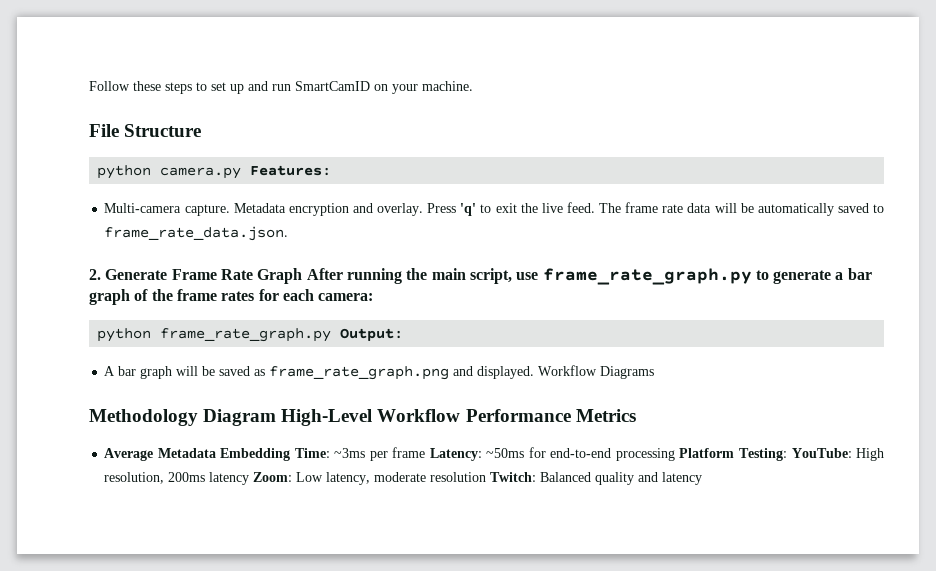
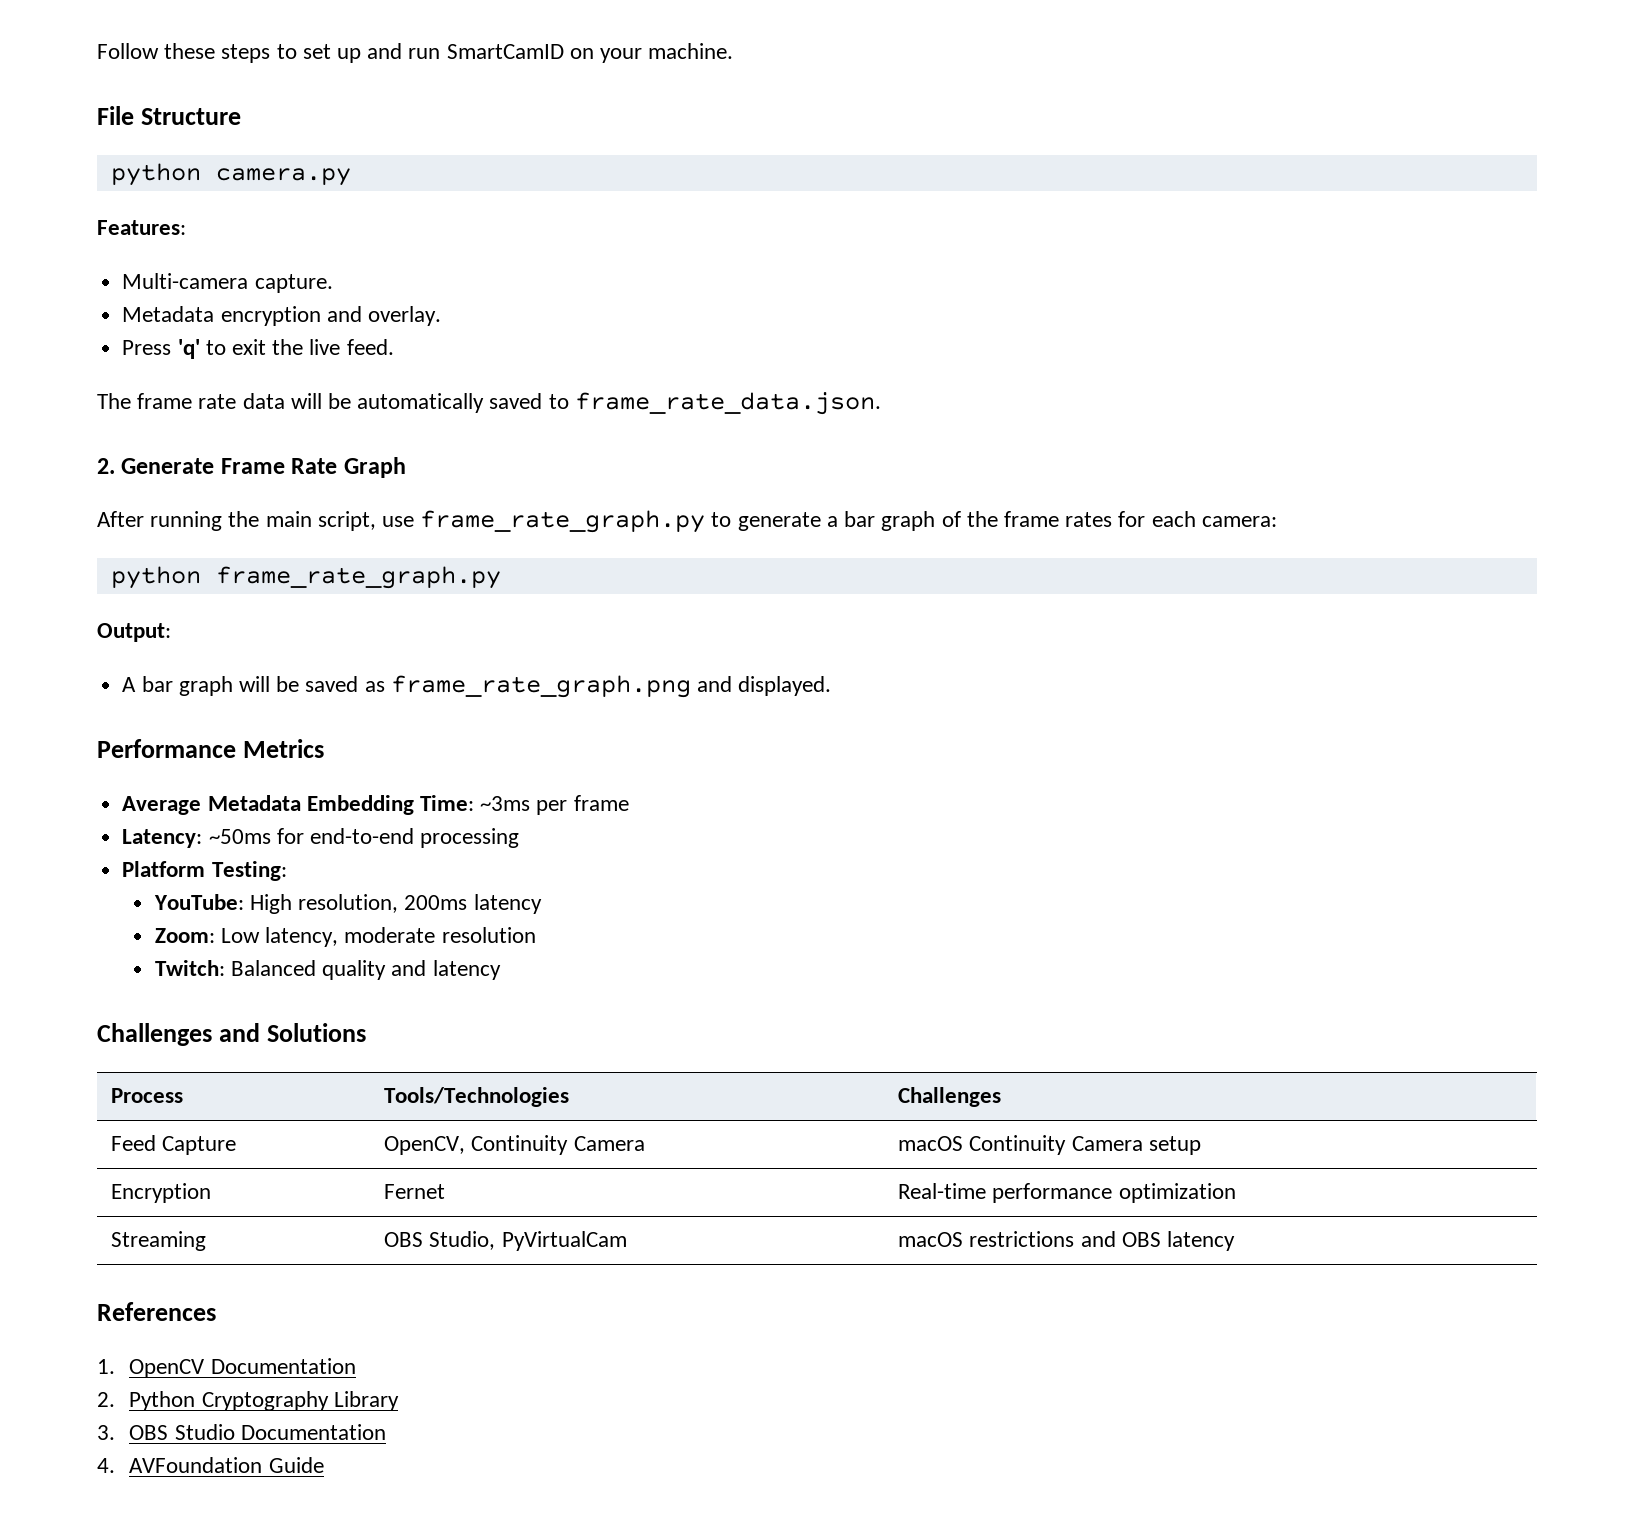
- python camera.py Features:
+ python camera.py
+ Features:
- Multi-camera capture. Metadata encryption and overlay. Press 'q' to exit the live feed. The frame rate data will be automatically saved to frame_rate_data.json.
+ Multi-camera capture.
+ Metadata encryption and overlay.
+ Press 'q' to exit the live feed.
+ The frame rate data will be automatically saved to frame_rate_data.json.
- 2. Generate Frame Rate Graph After running the main script, use frame_rate_graph.py to generate a bar graph of the frame rates for each camera:
+ 2. Generate Frame Rate Graph
+ After running the main script, use frame_rate_graph.py to generate a bar graph of the frame rates for each camera:
- python frame_rate_graph.py Output:
+ python frame_rate_graph.py
+ Output:
- A bar graph will be saved as frame_rate_graph.png and displayed. Workflow Diagrams
- Methodology Diagram High-Level Workflow Performance Metrics
+ A bar graph will be saved as frame_rate_graph.png and displayed.
+ Performance Metrics
- Average Metadata Embedding Time: ~3ms per frame Latency: ~50ms for end-to-end processing Platform Testing: YouTube: High resolution, 200ms latency Zoom: Low latency, moderate resolution Twitch: Balanced quality and latency
+ Average Metadata Embedding Time: ~3ms per frame
+ Latency: ~50ms for end-to-end processing
+ Platform Testing:
+ YouTube: High resolution, 200ms latency
+ Zoom: Low latency, moderate resolution
+ Twitch: Balanced quality and latency
+ Challenges and Solutions
+ Process | Tools/Technologies | Challenges
+ Feed Capture | OpenCV, Continuity Camera | macOS Continuity Camera setup
+ Encryption | Fernet | Real-time performance optimization
+ Streaming | OBS Studio, PyVirtualCam | macOS restrictions and OBS latency
+ References
+ 1. OpenCV Documentation
+ 2. Python Cryptography Library
+ 3. OBS Studio Documentation
+ 4. AVFoundation Guide

